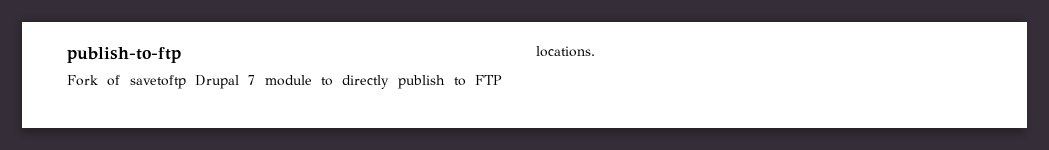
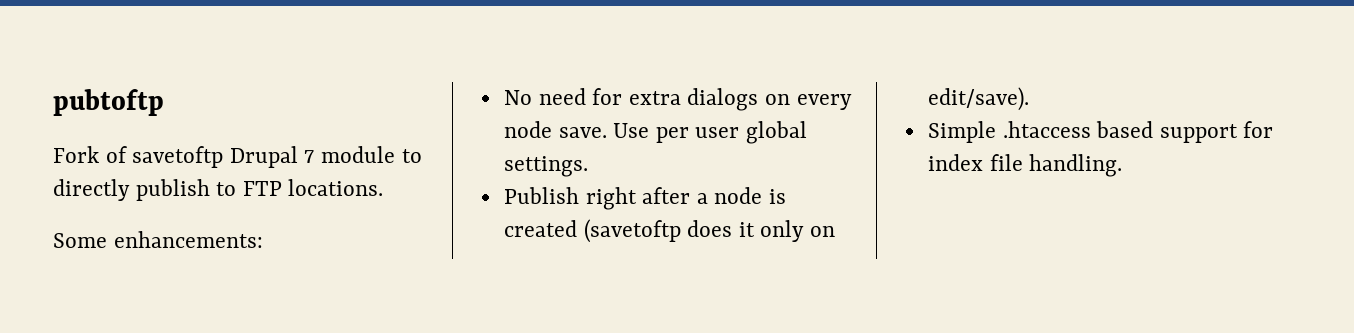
- publish-to-ftp
+ pubtoftp
+ Some enhancements:
+ No need for extra dialogs on every node save. Use per user global settings.
+ Publish right after a node is created (savetoftp does it only on edit/save).
+ Simple .htaccess based support for index file handling.

